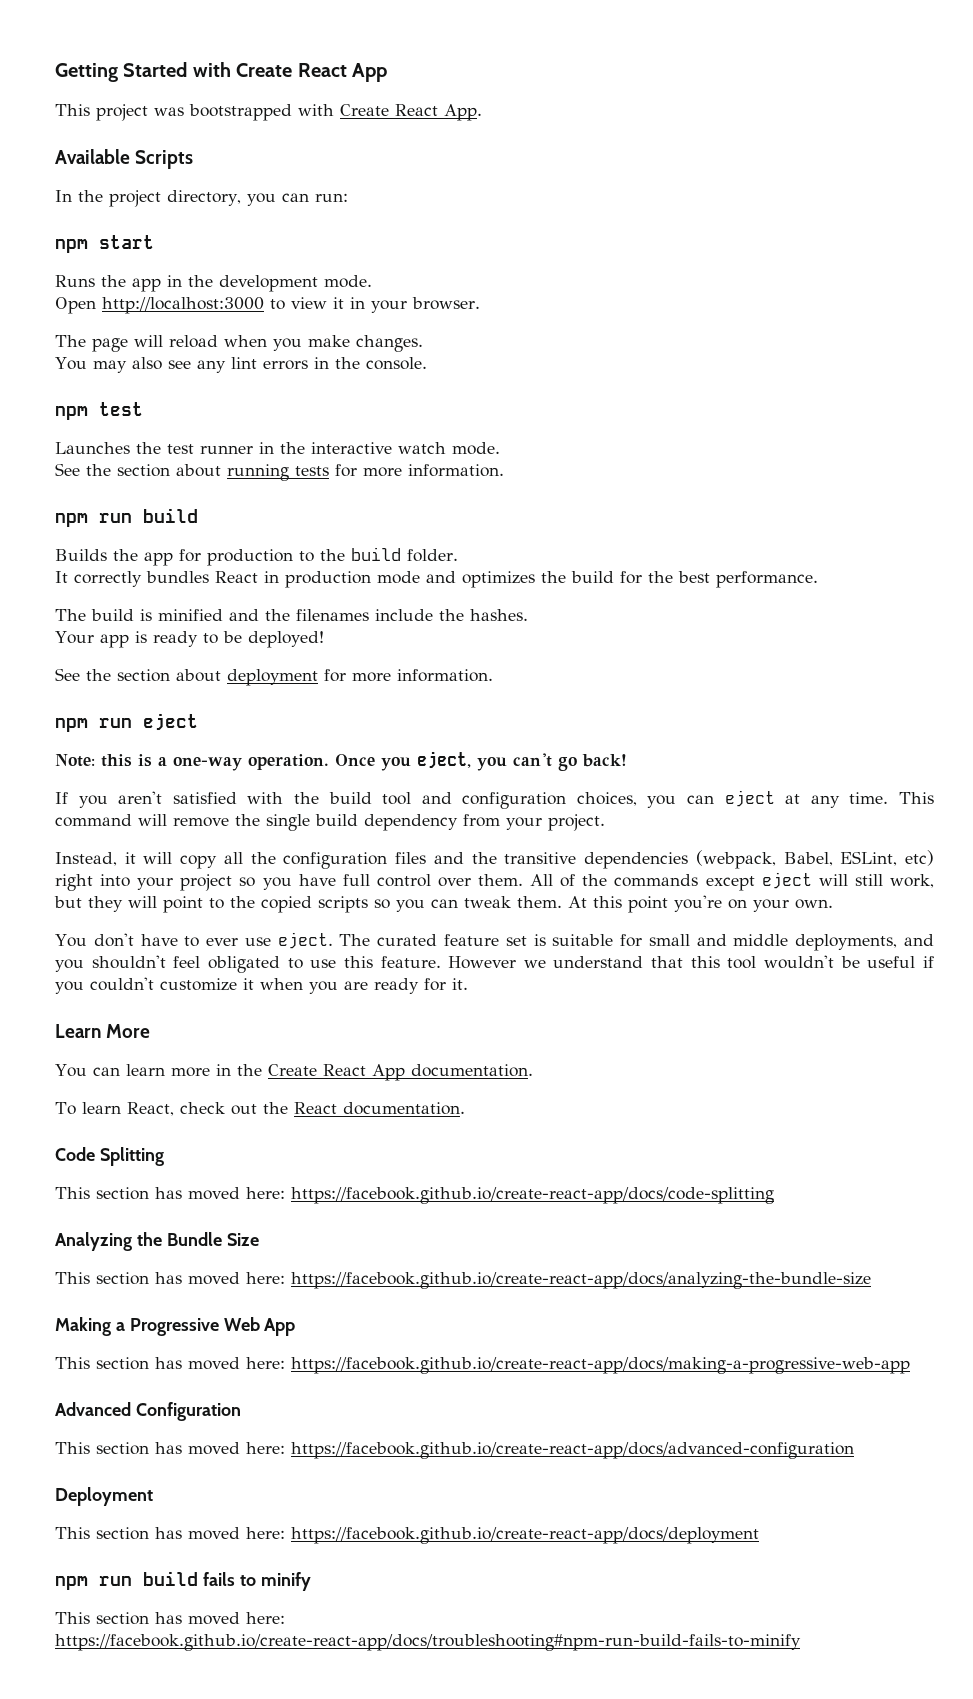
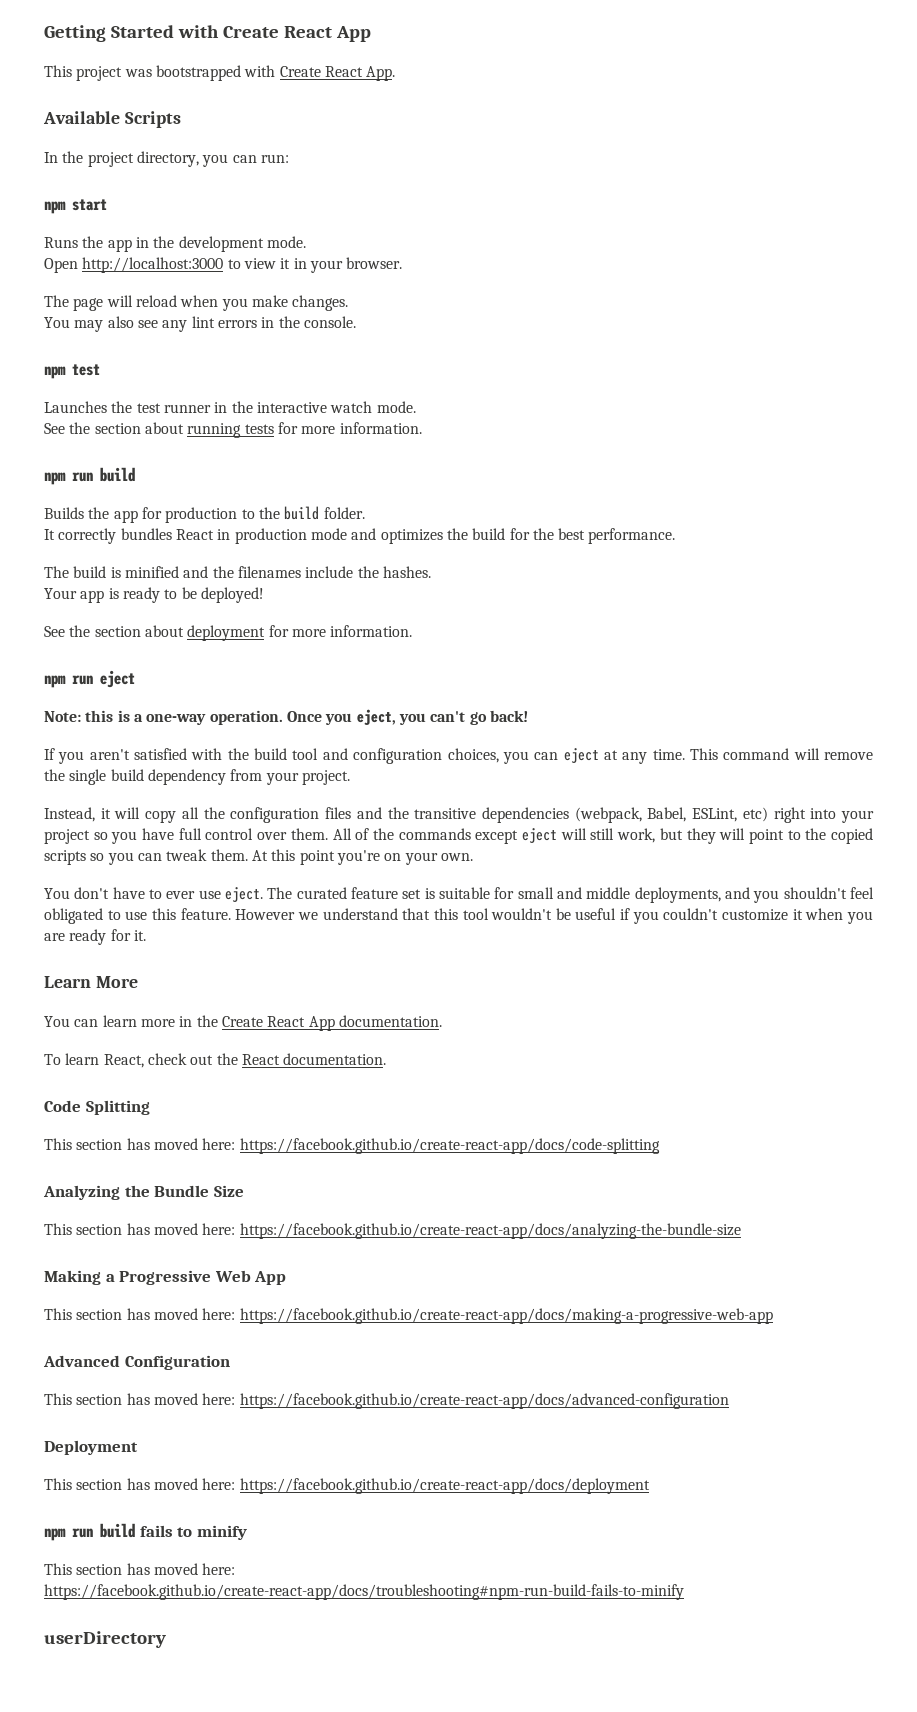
+ userDirectory

